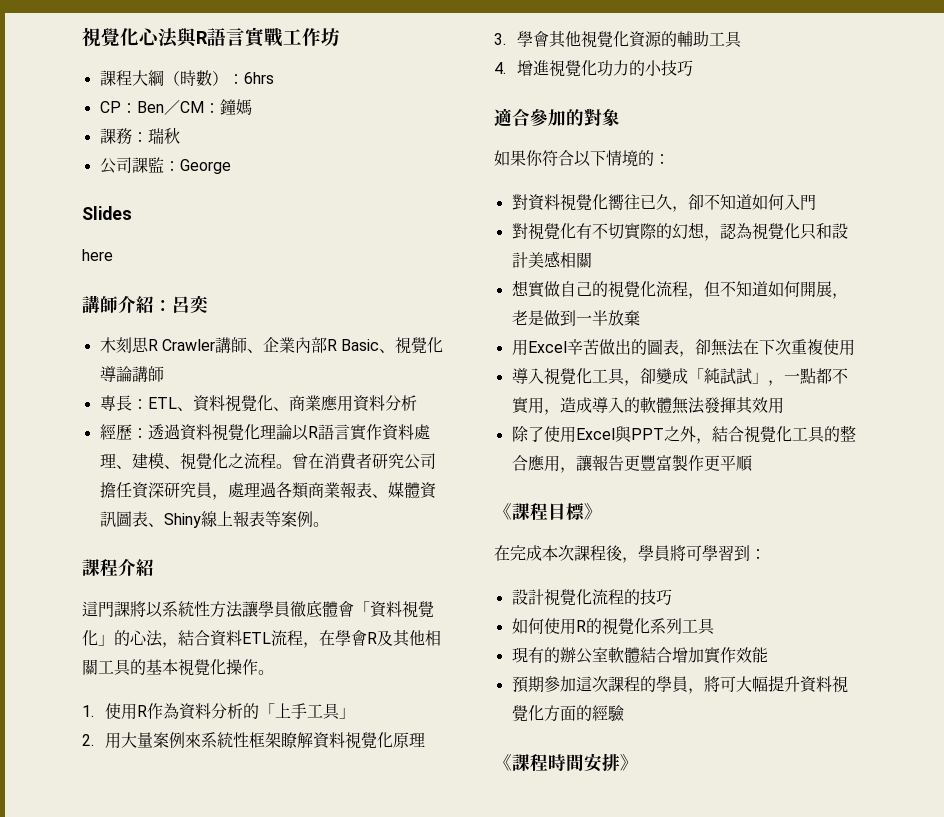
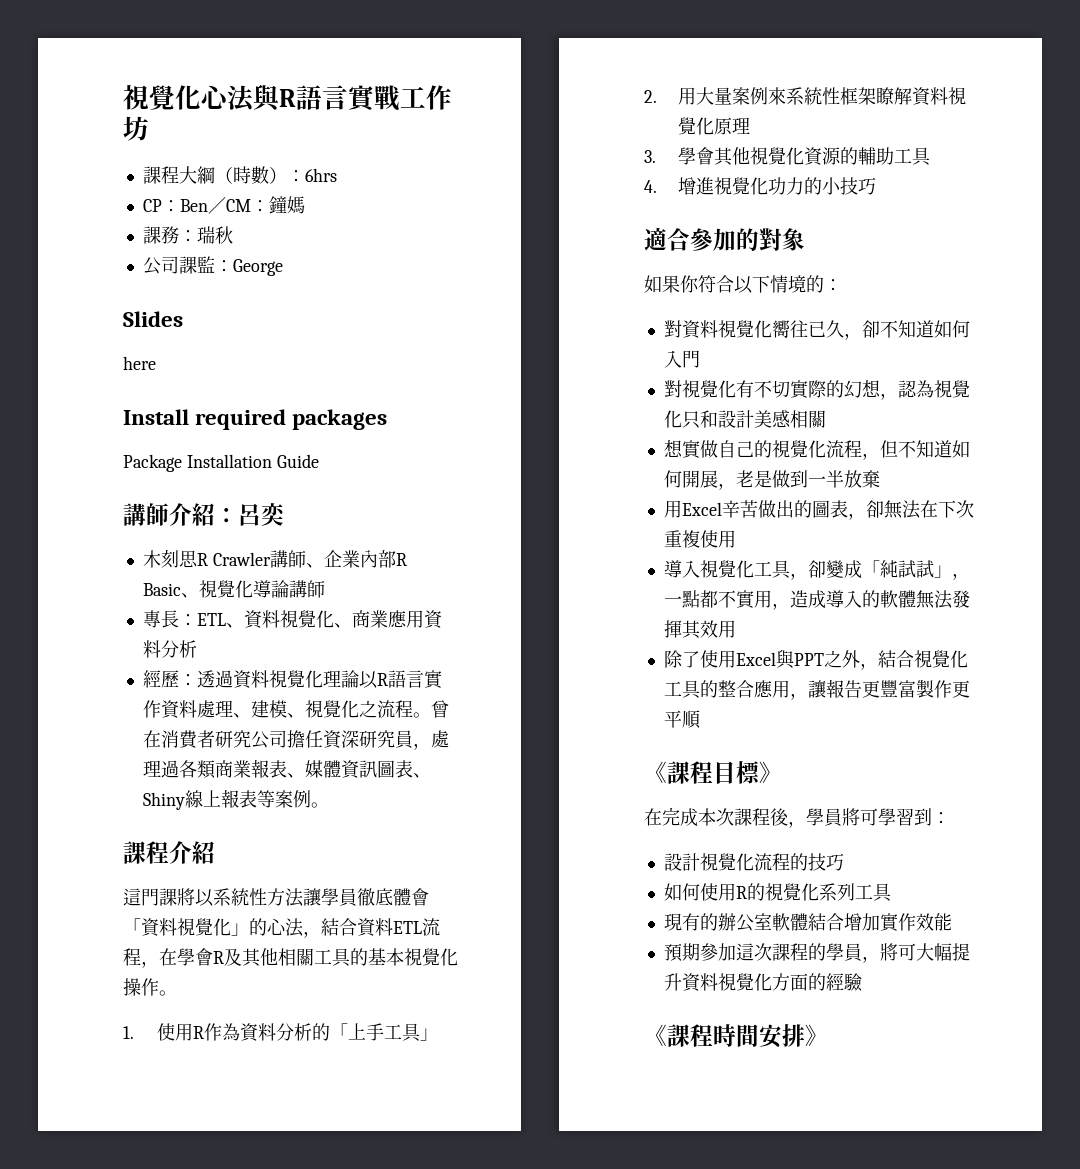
+ Install required packages
+ Package Installation Guide

